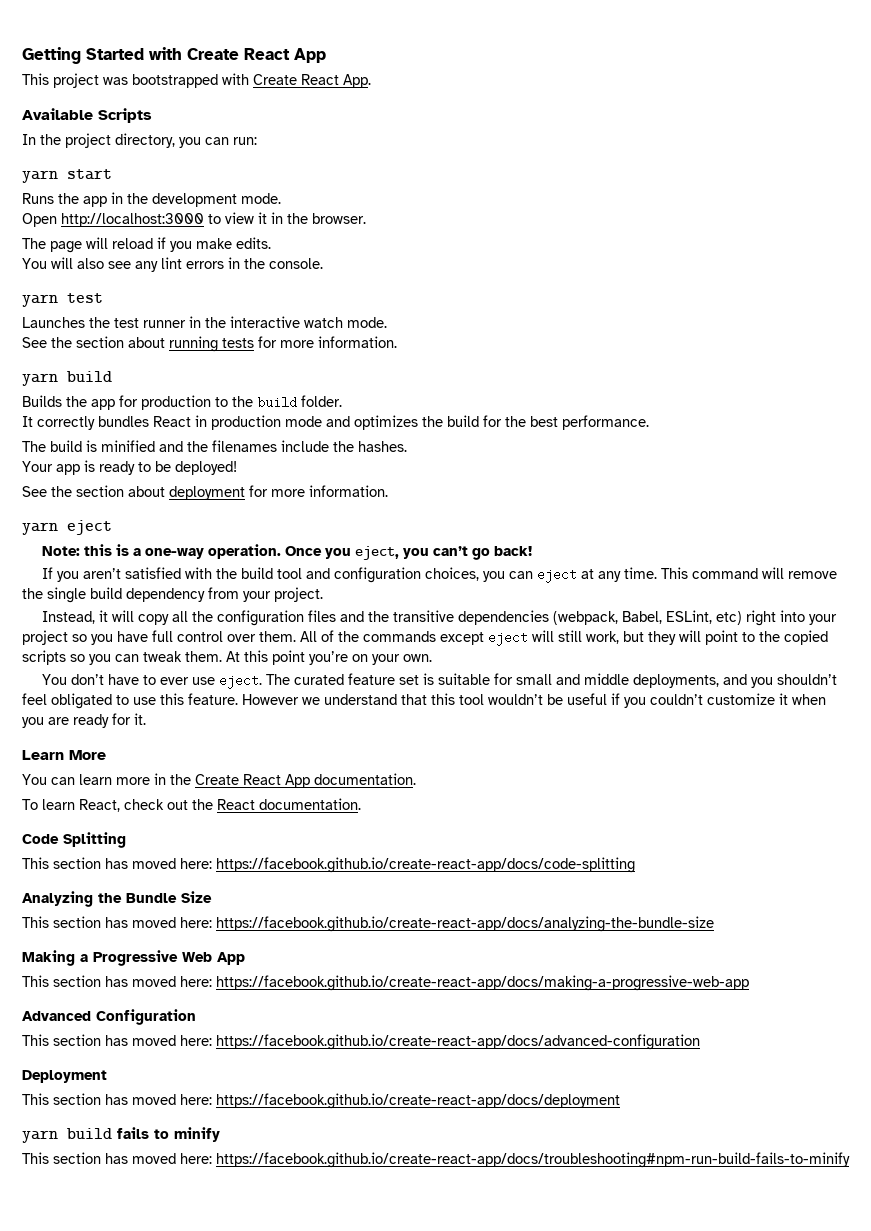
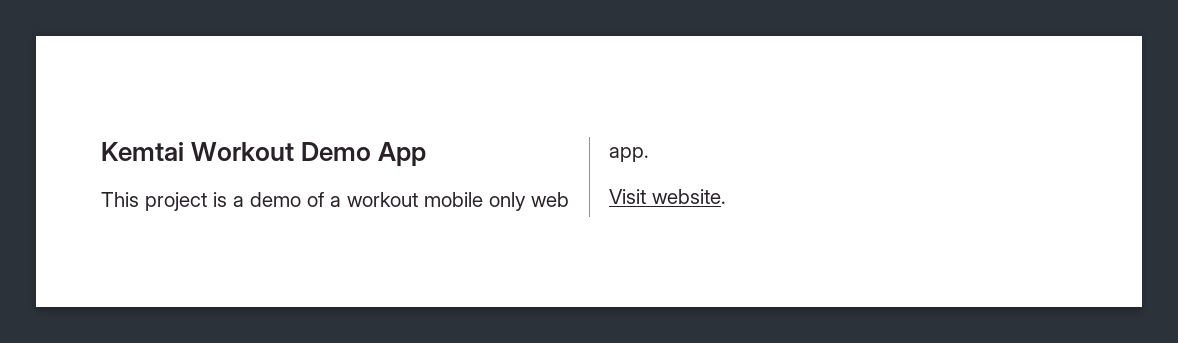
- Getting Started with Create React App
- This project was bootstrapped with Create React App.
- Available Scripts
- In the project directory, you can run:
- yarn start
- Runs the app in the development mode.
- Open http://localhost:3000 to view it in the browser.
- The page will reload if you make edits.
- You will also see any lint errors in the console.
- yarn test
- Launches the test runner in the interactive watch mode.
- See the section about running tests for more information.
- yarn build
- Builds the app for production to the build folder.
- It correctly bundles React in production mode and optimizes the build for the best performance.
- The build is minified and the filenames include the hashes.
- Your app is ready to be deployed!
- See the section about deployment for more information.
- yarn eject
- Note: this is a one-way operation. Once you eject, you can’t go back!
- If you aren’t satisfied with the build tool and configuration choices, you can eject at any time. This command will remove the single build dependency from your project.
- Instead, it will copy all the configuration files and the transitive dependencies (webpack, Babel, ESLint, etc) right into your project so you have full control over them. All of the commands except eject will still work, but they will point to the copied scripts so you can tweak them. At this point you’re on your own.
- You don’t have to ever use eject. The curated feature set is suitable for small and middle deployments, and you shouldn’t feel obligated to use this feature. However we understand that this tool wouldn’t be useful if you couldn’t customize it when you are ready for it.
- Learn More
- You can learn more in the Create React App documentation.
- To learn React, check out the React documentation.
- Code Splitting
- This section has moved here: https://facebook.github.io/create-react-app/docs/code-splitting
- Analyzing the Bundle Size
- This section has moved here: https://facebook.github.io/create-react-app/docs/analyzing-the-bundle-size
- Making a Progressive Web App
- This section has moved here: https://facebook.github.io/create-react-app/docs/making-a-progressive-web-app
- Advanced Configuration
- This section has moved here: https://facebook.github.io/create-react-app/docs/advanced-configuration
- Deployment
- This section has moved here: https://facebook.github.io/create-react-app/docs/deployment
- yarn build fails to minify
- This section has moved here: https://facebook.github.io/create-react-app/docs/troubleshooting#npm-run-build-fails-to-minify
+ Kemtai Workout Demo App
+ This project is a demo of a workout mobile only web app.
+ Visit website.

